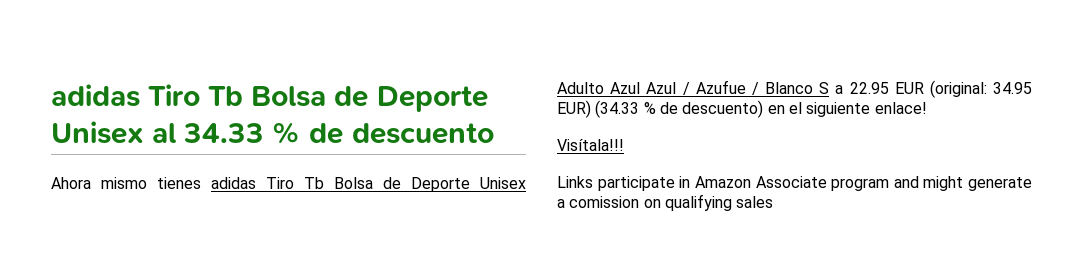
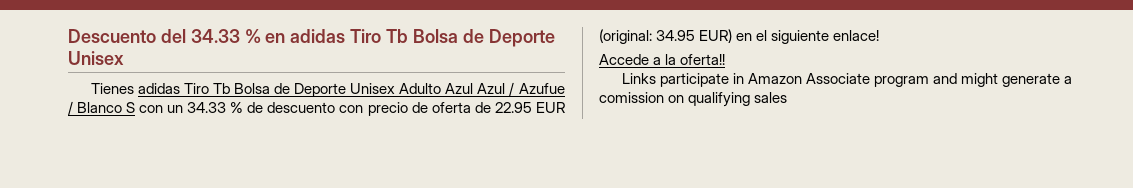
- adidas Tiro Tb Bolsa de Deporte Unisex al 34.33 % de descuento
- Ahora mismo tienes adidas Tiro Tb Bolsa de Deporte Unisex Adulto Azul Azul / Azufue / Blanco S a 22.95 EUR (original: 34.95 EUR) (34.33 % de descuento) en el siguiente enlace!
+ Descuento del 34.33 % en adidas Tiro Tb Bolsa de Deporte Unisex
+ Tienes adidas Tiro Tb Bolsa de Deporte Unisex Adulto Azul Azul / Azufue / Blanco S con un 34.33 % de descuento con precio de oferta de 22.95 EUR (original: 34.95 EUR) en el siguiente enlace!
- Visítala!!!
+ Accede a la oferta!!

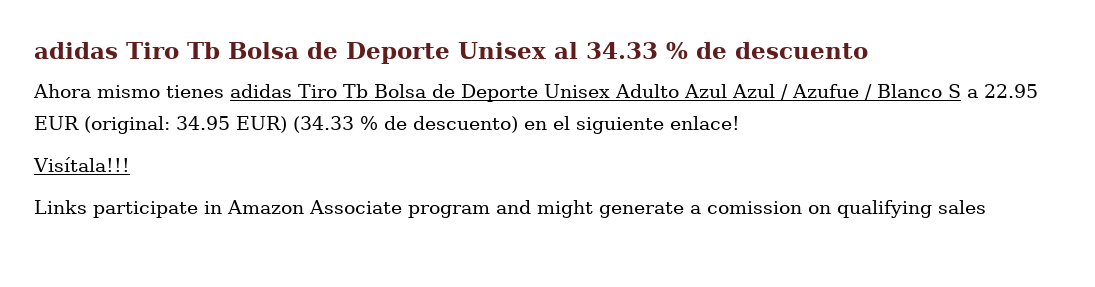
- Descuento del 34.33 % en adidas Tiro Tb Bolsa de Deporte Unisex
- Tienes adidas Tiro Tb Bolsa de Deporte Unisex Adulto Azul Azul / Azufue / Blanco S con un 34.33 % de descuento con precio de oferta de 22.95 EUR (original: 34.95 EUR) en el siguiente enlace!
+ adidas Tiro Tb Bolsa de Deporte Unisex al 34.33 % de descuento
+ Ahora mismo tienes adidas Tiro Tb Bolsa de Deporte Unisex Adulto Azul Azul / Azufue / Blanco S a 22.95 EUR (original: 34.95 EUR) (34.33 % de descuento) en el siguiente enlace!
- Accede a la oferta!!
+ Visítala!!!

